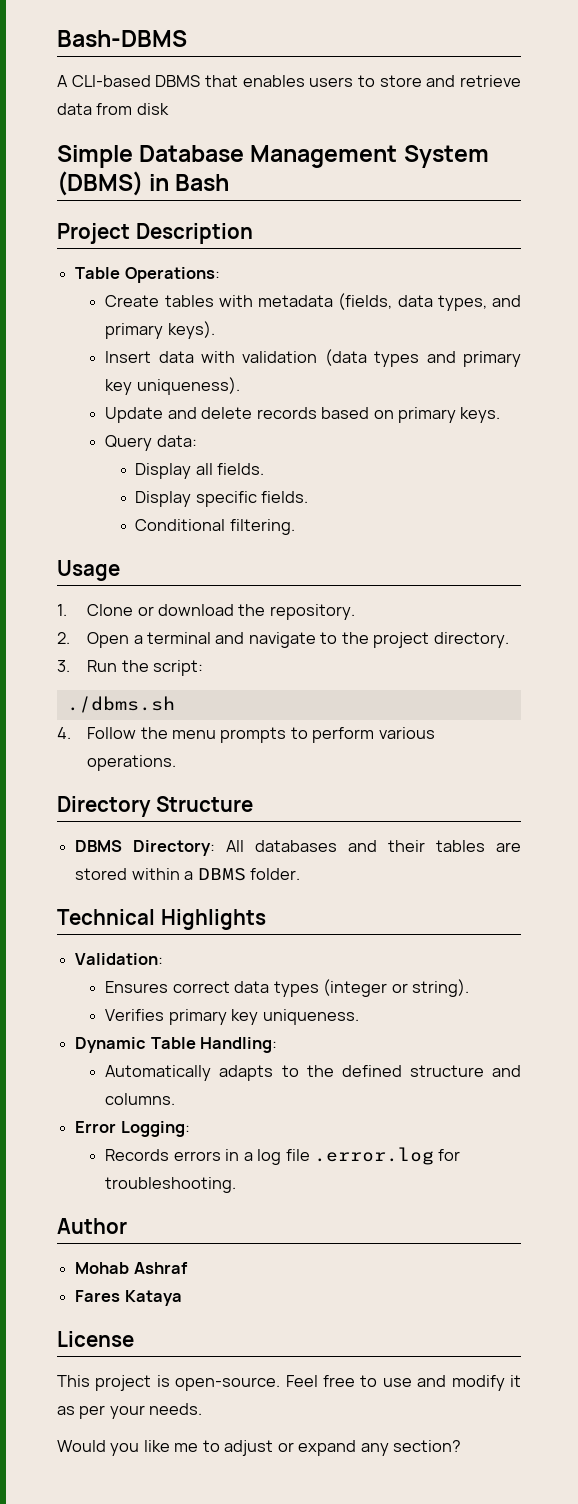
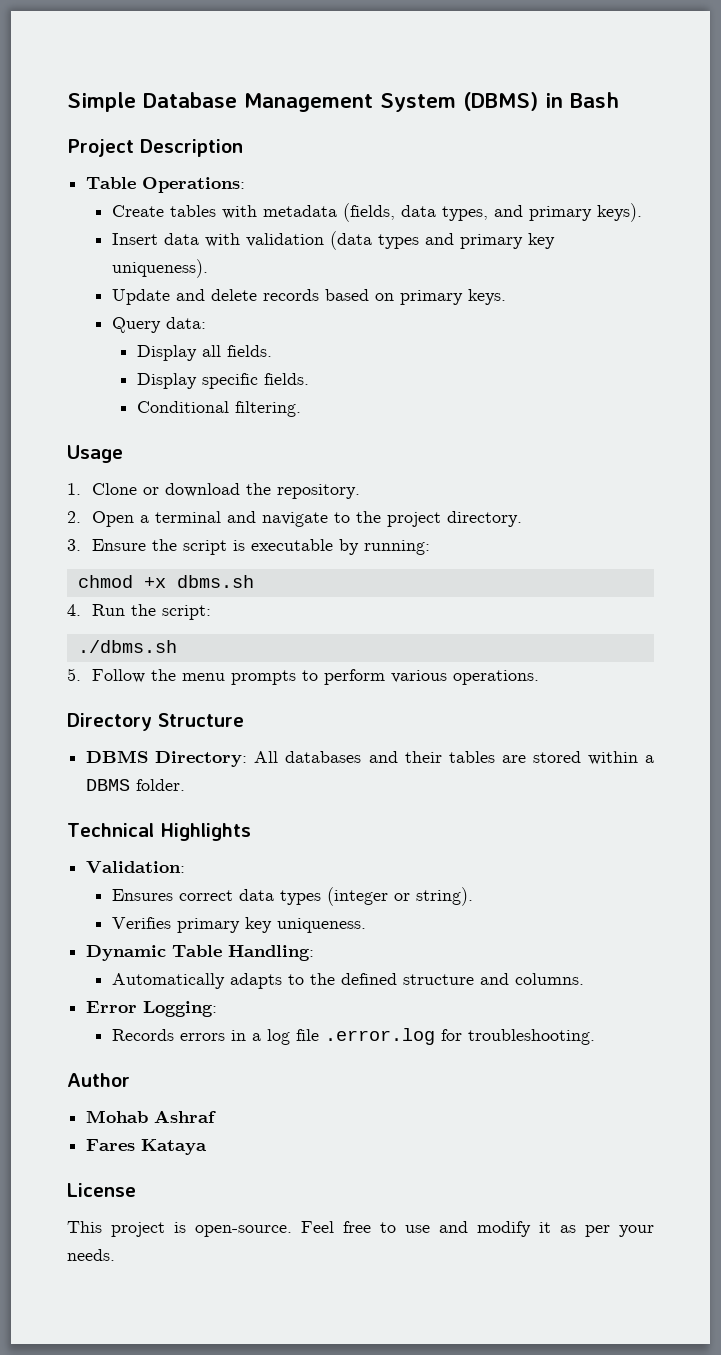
- Bash-DBMS
- A CLI-based DBMS that enables users to store and retrieve data from disk
- 3. Run the script:
+ 3. Ensure the script is executable by running:
+ chmod +x dbms.sh
+ 4. Run the script:
- 4. Follow the menu prompts to perform various operations.
+ 5. Follow the menu prompts to perform various operations.
- Would you like me to adjust or expand any section?

